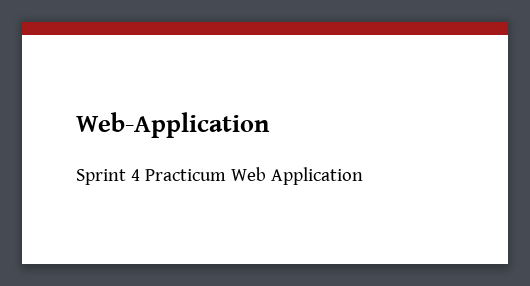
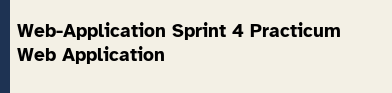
- Web-Application
- Sprint 4 Practicum Web Application
+ Web-Application Sprint 4 Practicum Web Application

